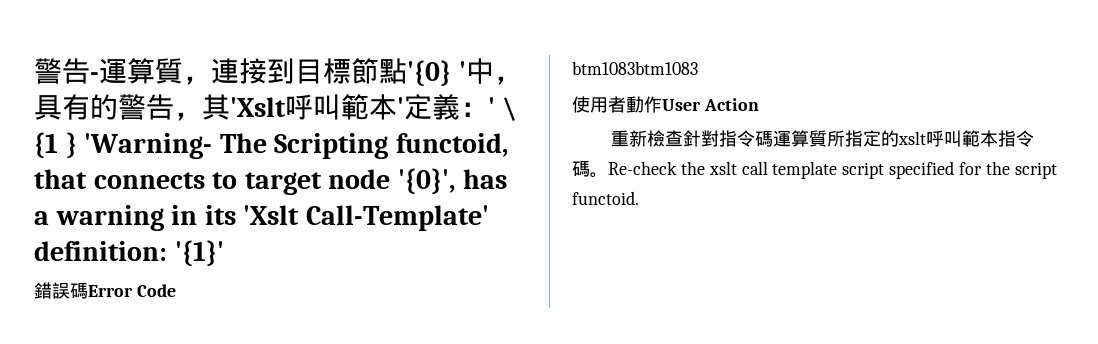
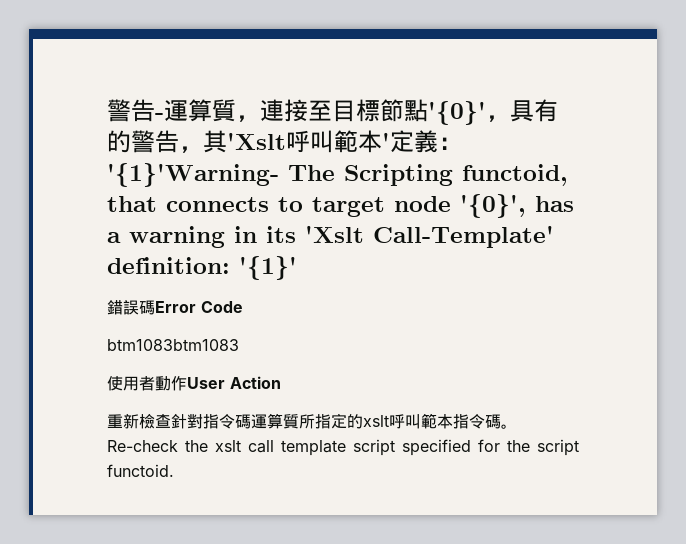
- 警告-運算質，連接到目標節點'{0} '中，具有的警告，其'Xslt呼叫範本'定義：' \ {1 } 'Warning- The Scripting functoid, that connects to target node '{0}', has a warning in its 'Xslt Call-Template' definition: '{1}'
+ 警告-運算質，連接至目標節點'{0}'，具有的警告，其'Xslt呼叫範本'定義：'{1}'Warning- The Scripting functoid, that connects to target node '{0}', has a warning in its 'Xslt Call-Template' definition: '{1}'

